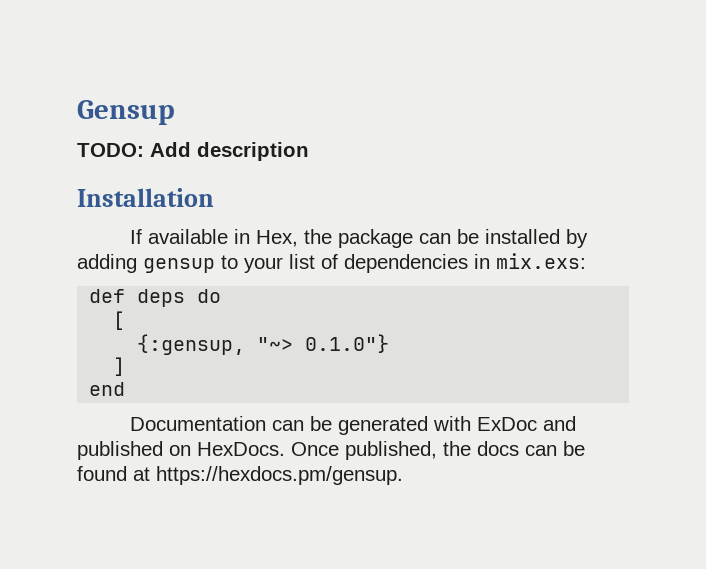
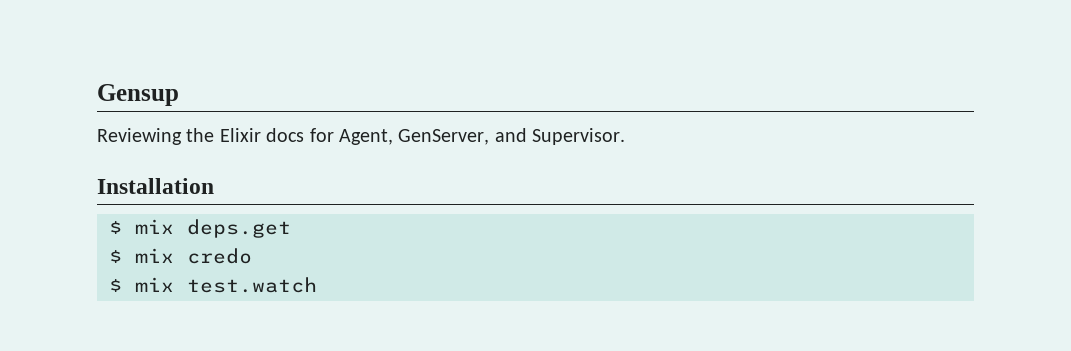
- TODO: Add description
+ Reviewing the Elixir docs for Agent, GenServer, and Supervisor.
  Installation
- If available in Hex, the package can be installed by adding gensup to your list of dependencies in mix.exs:
- def deps do
- [
- {:gensup, "~> 0.1.0"}
- ]
- end
- Documentation can be generated with ExDoc and published on HexDocs. Once published, the docs can be found at https://hexdocs.pm/gensup.
+ $ mix deps.get
+ $ mix credo
+ $ mix test.watch

